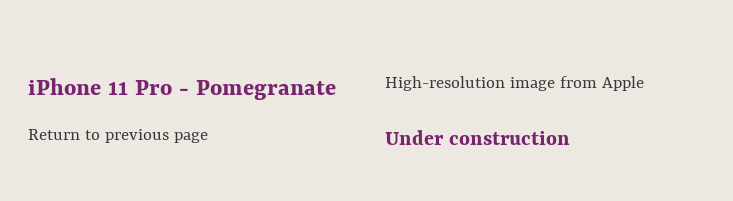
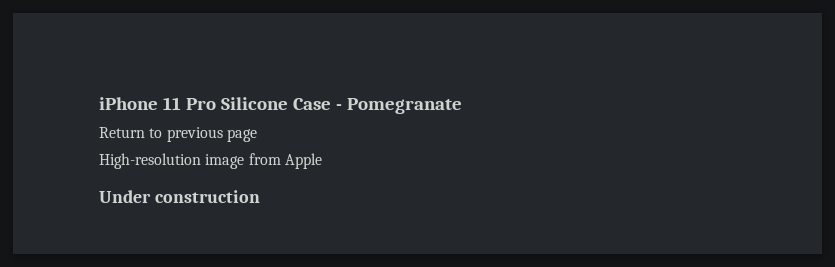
- iPhone 11 Pro - Pomegranate
+ iPhone 11 Pro Silicone Case - Pomegranate

